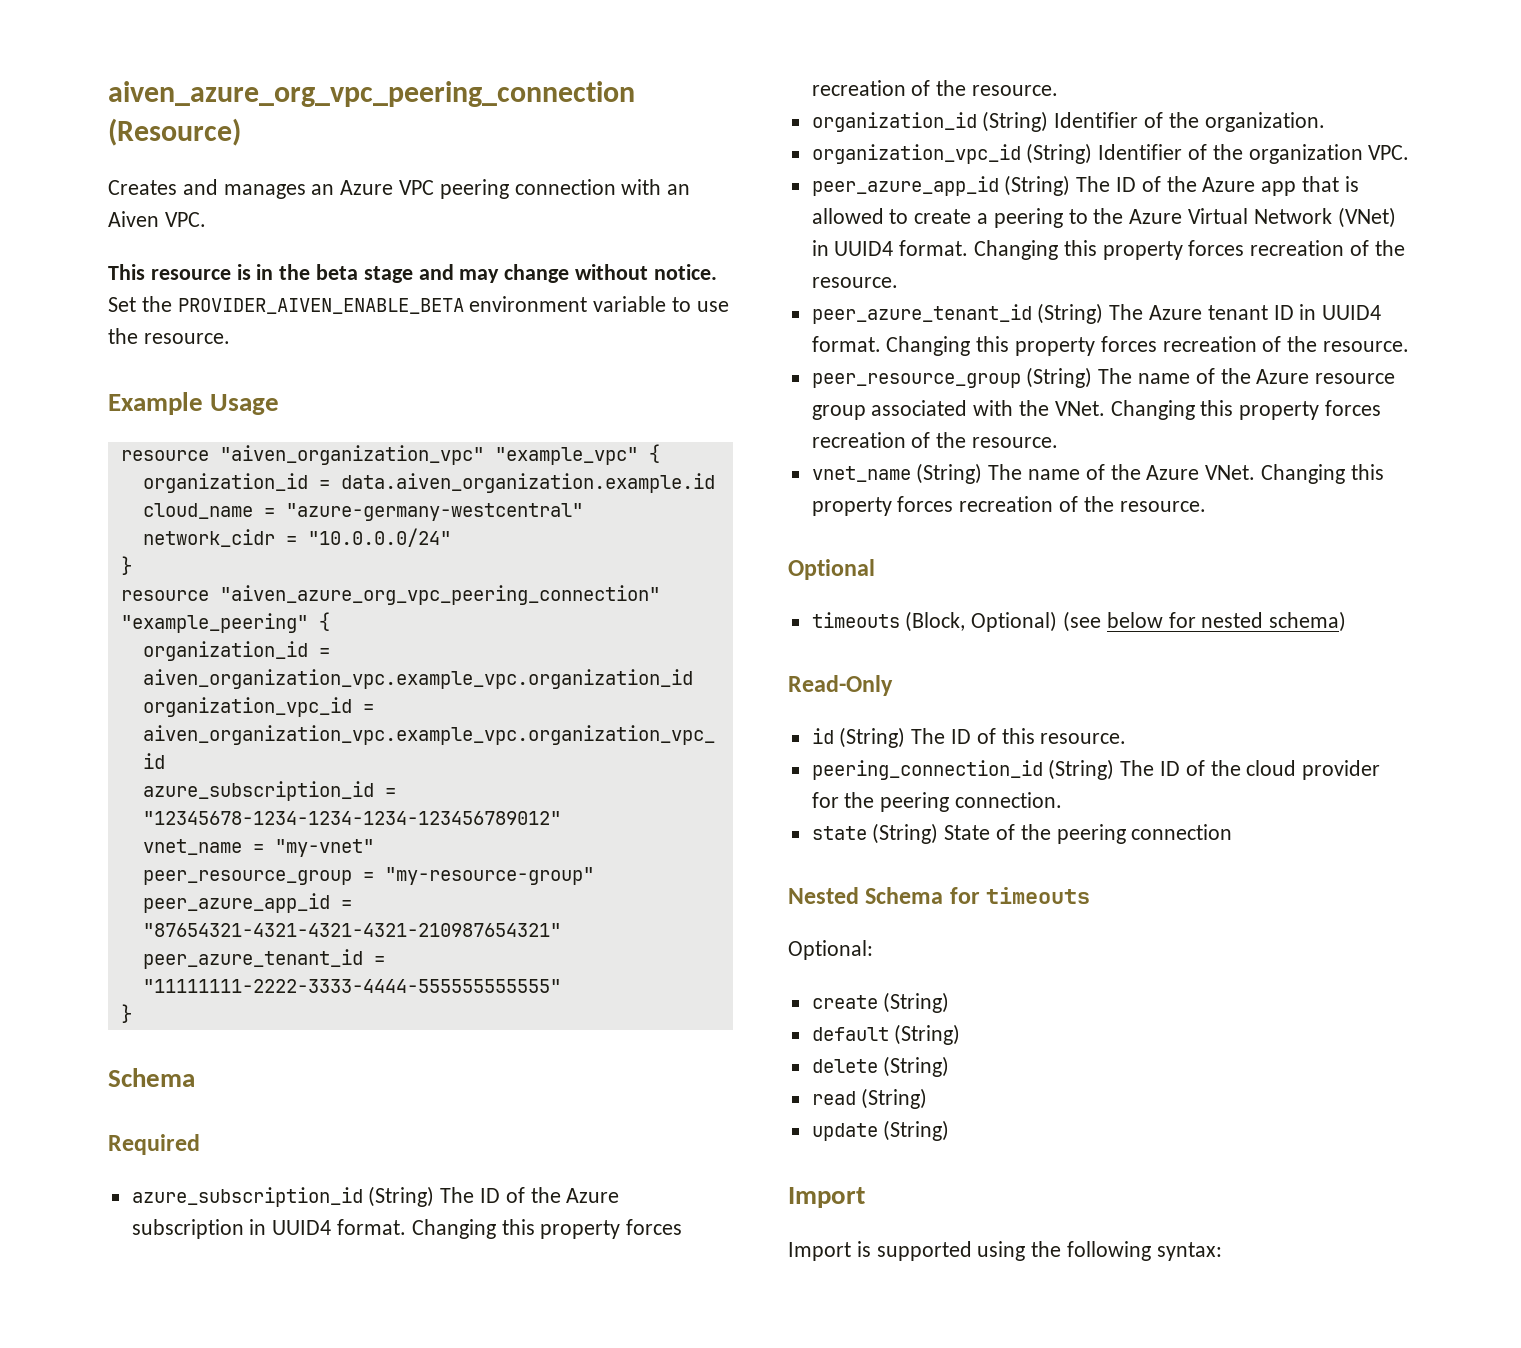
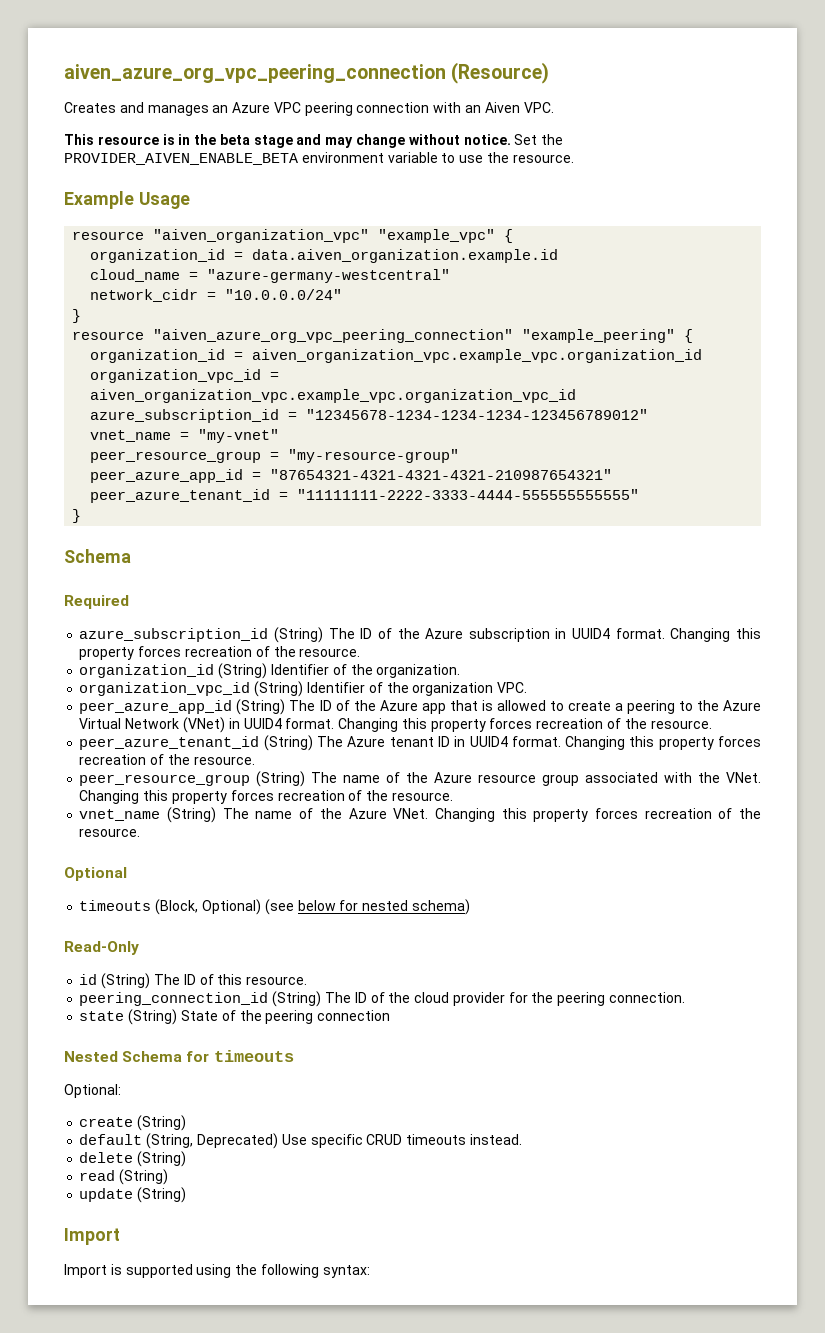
- default (String)
+ default (String, Deprecated) Use specific CRUD timeouts instead.

